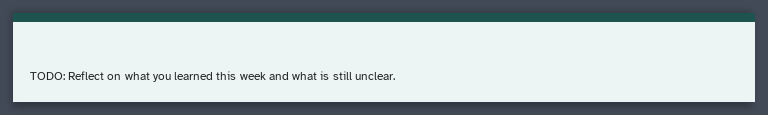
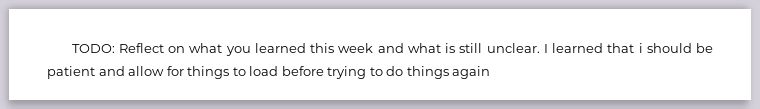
+ I learned that i should be patient and allow for things to load before trying to do things again

